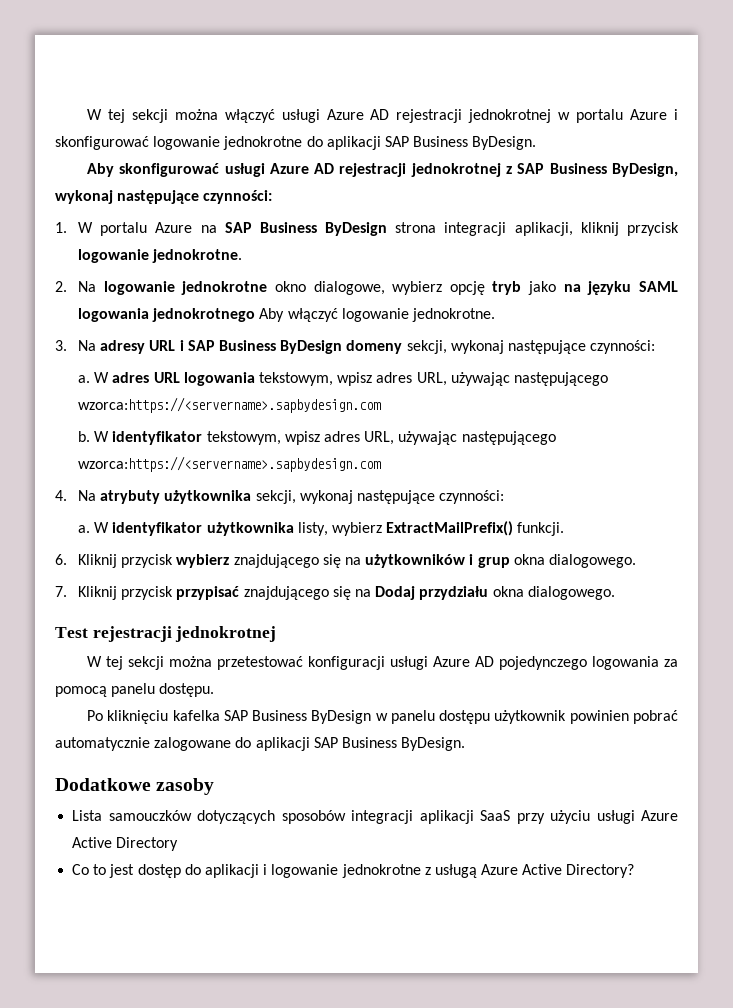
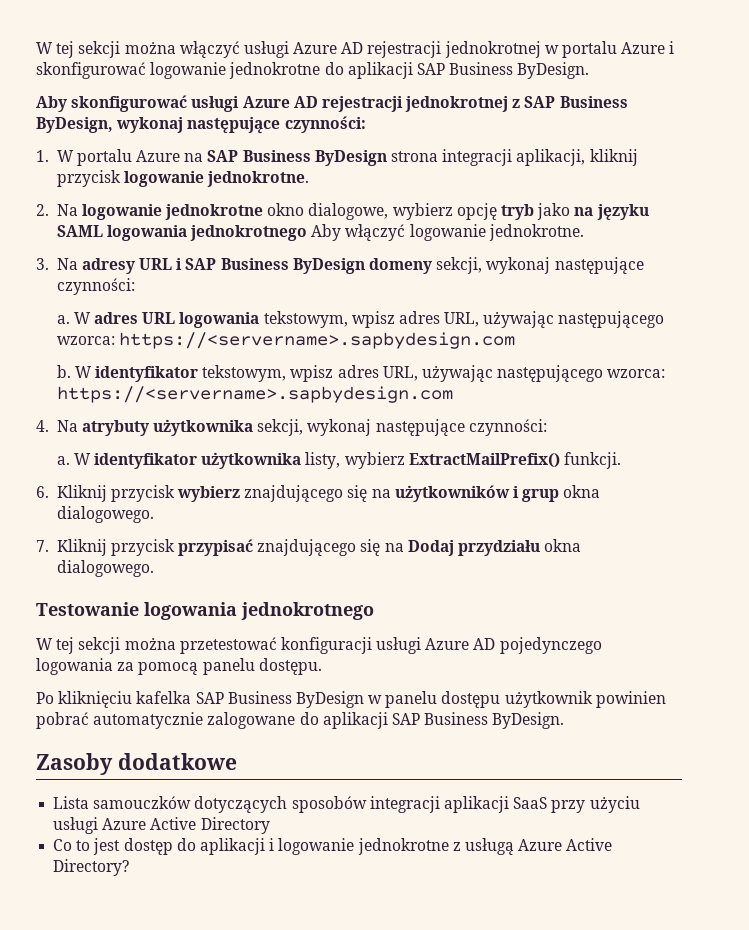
- W adres URL logowania tekstowym, wpisz adres URL, używając następującego wzorca:https://<servername>.sapbydesign.com
+ W adres URL logowania tekstowym, wpisz adres URL, używając następującego wzorca: https://<servername>.sapbydesign.com
- W identyfikator tekstowym, wpisz adres URL, używając następującego wzorca:https://<servername>.sapbydesign.com
+ W identyfikator tekstowym, wpisz adres URL, używając następującego wzorca: https://<servername>.sapbydesign.com
- Test rejestracji jednokrotnej
+ Testowanie logowania jednokrotnego
- Dodatkowe zasoby
+ Zasoby dodatkowe

